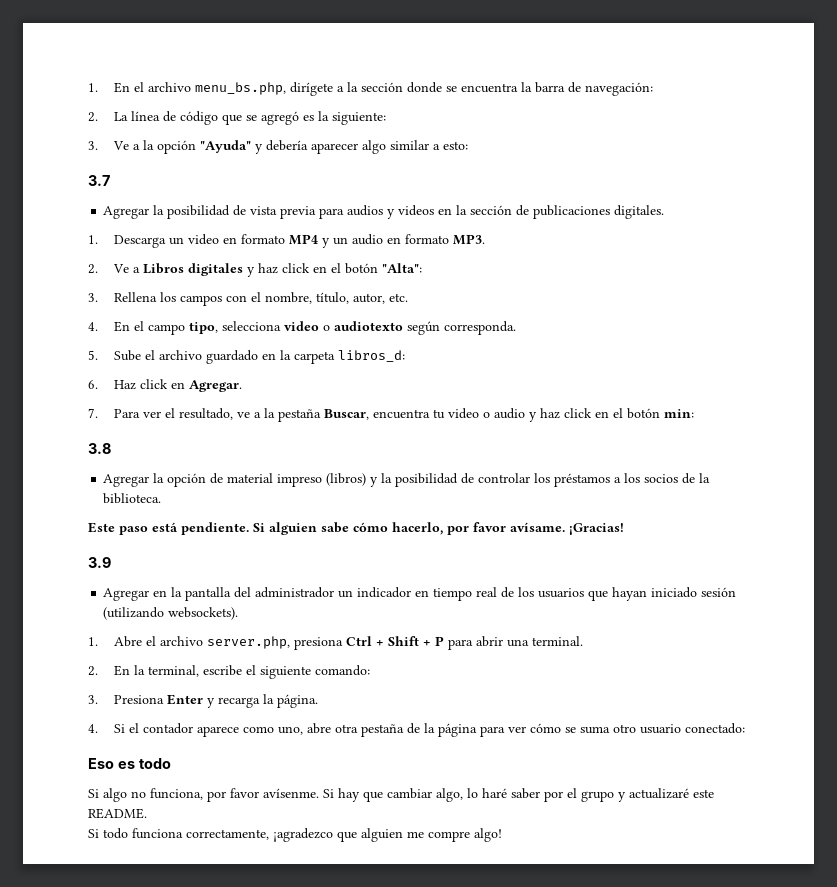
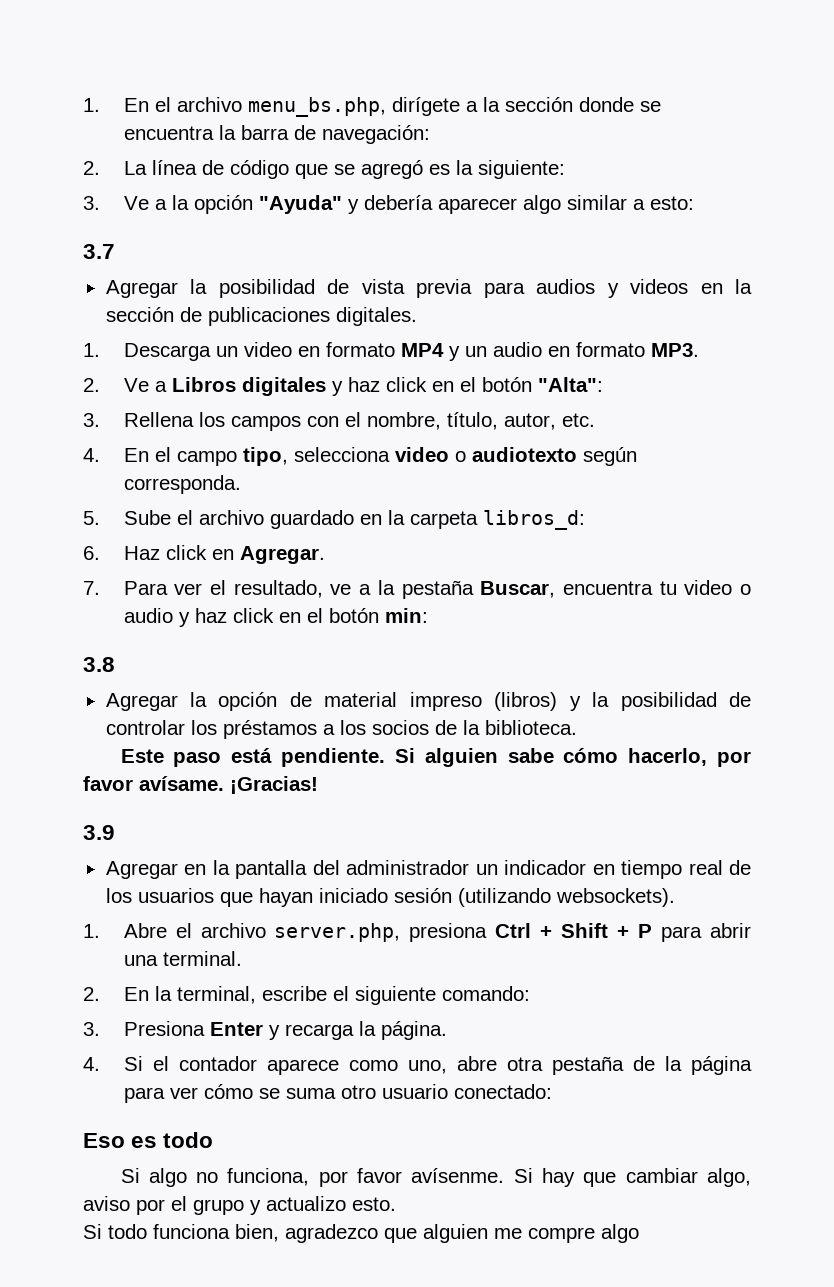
- Si hay que cambiar algo, lo haré saber por el grupo y actualizaré este README.
+ Si hay que cambiar algo, aviso por el grupo y actualizo esto.
- Si todo funciona correctamente, ¡agradezco que alguien me compre algo!
+ Si todo funciona bien, agradezco que alguien me compre algo

